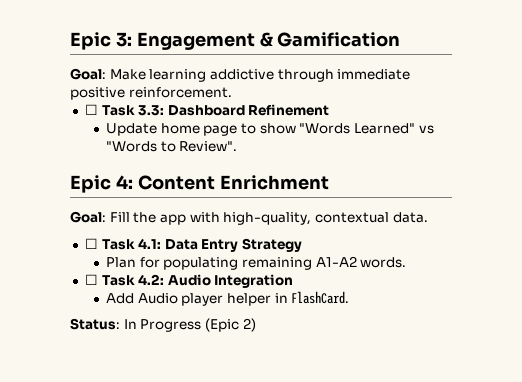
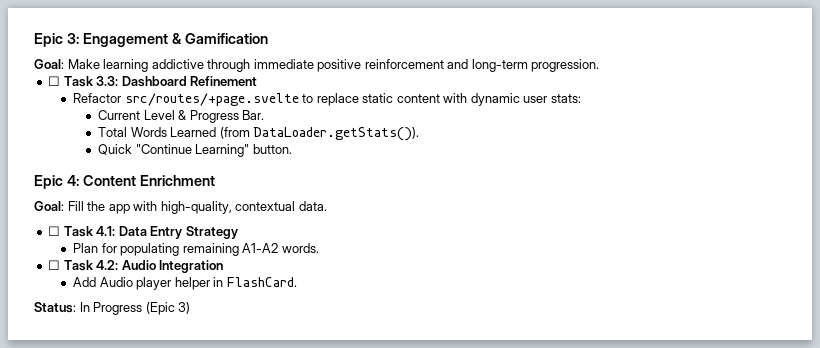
- Goal: Make learning addictive through immediate positive reinforcement.
+ Goal: Make learning addictive through immediate positive reinforcement and long-term progression.
- Update home page to show "Words Learned" vs "Words to Review".
+ Refactor src/routes/+page.svelte to replace static content with dynamic user stats:
+ Current Level & Progress Bar.
+ Total Words Learned (from DataLoader.getStats()).
+ Quick "Continue Learning" button.
- Status: In Progress (Epic 2)
+ Status: In Progress (Epic 3)

